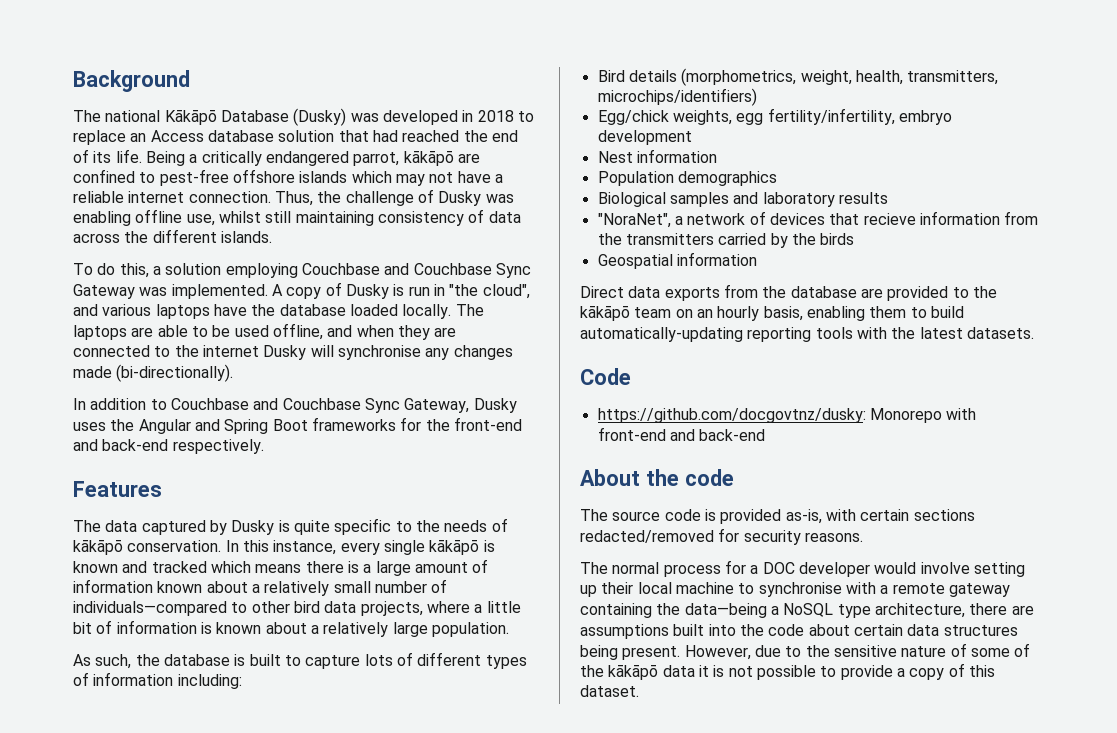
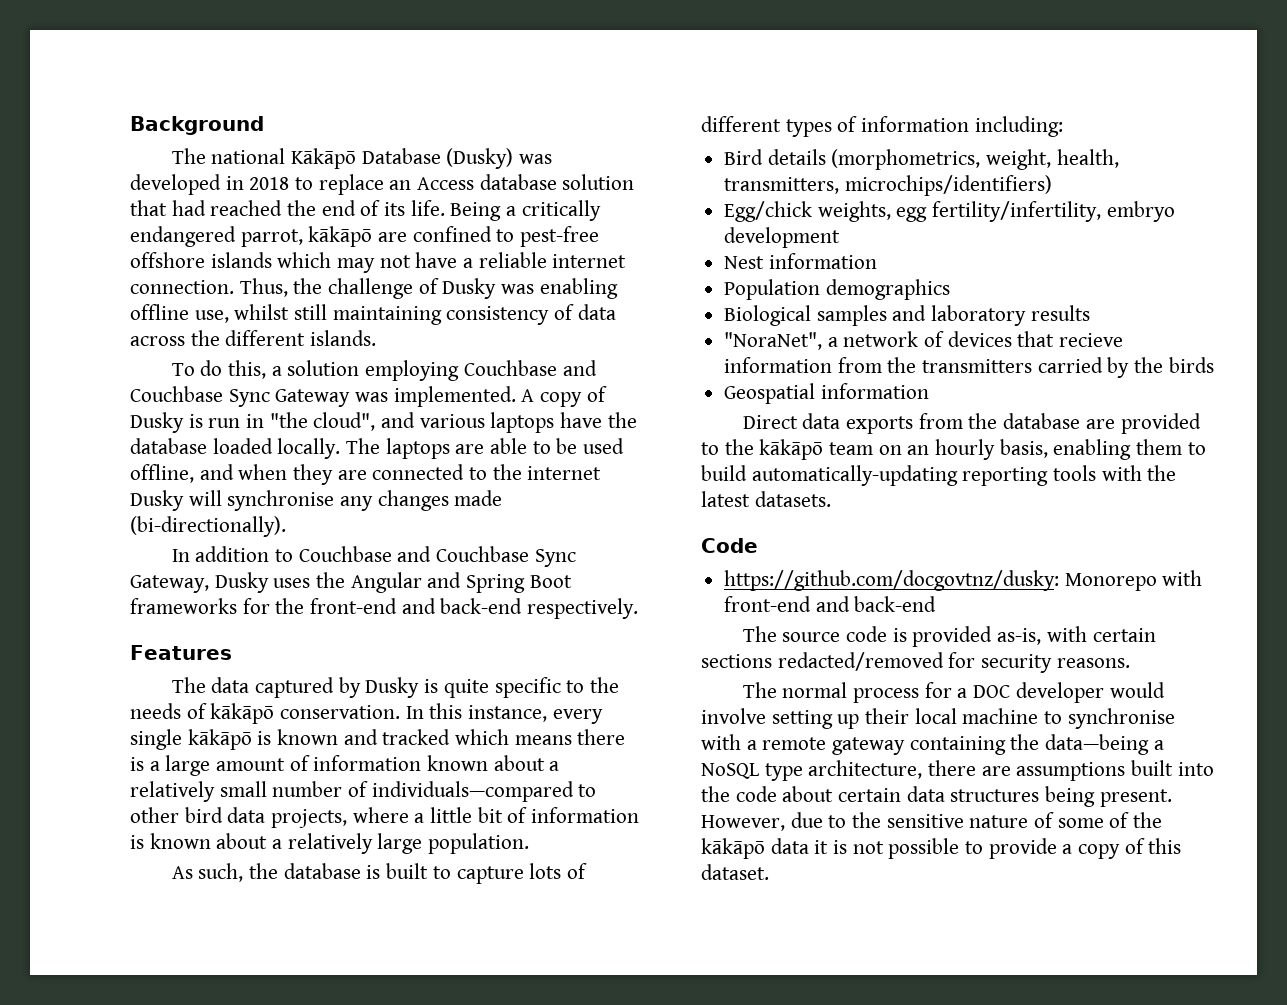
- About the code

